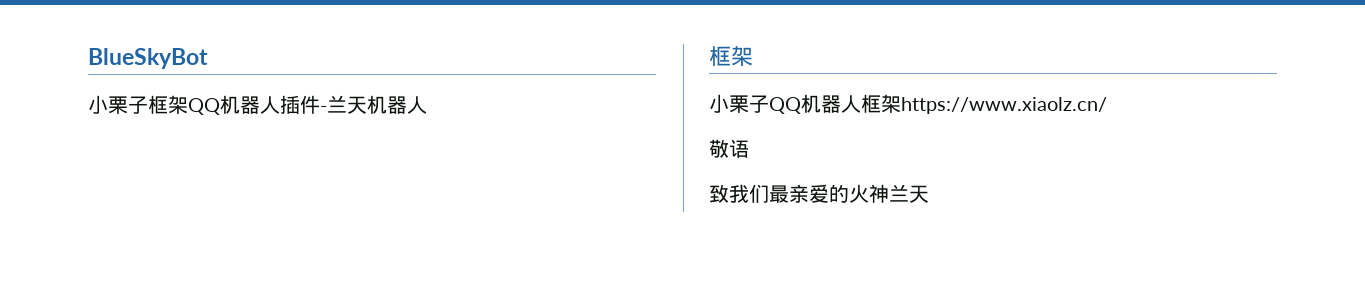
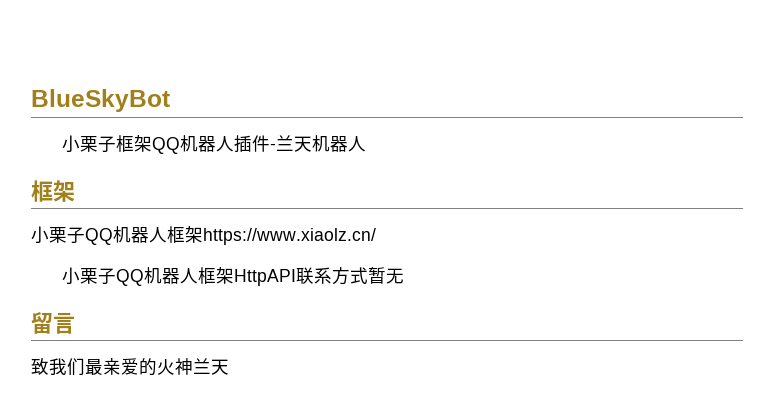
- 敬语
+ 小栗子QQ机器人框架HttpAPI联系方式暂无
+ 留言

